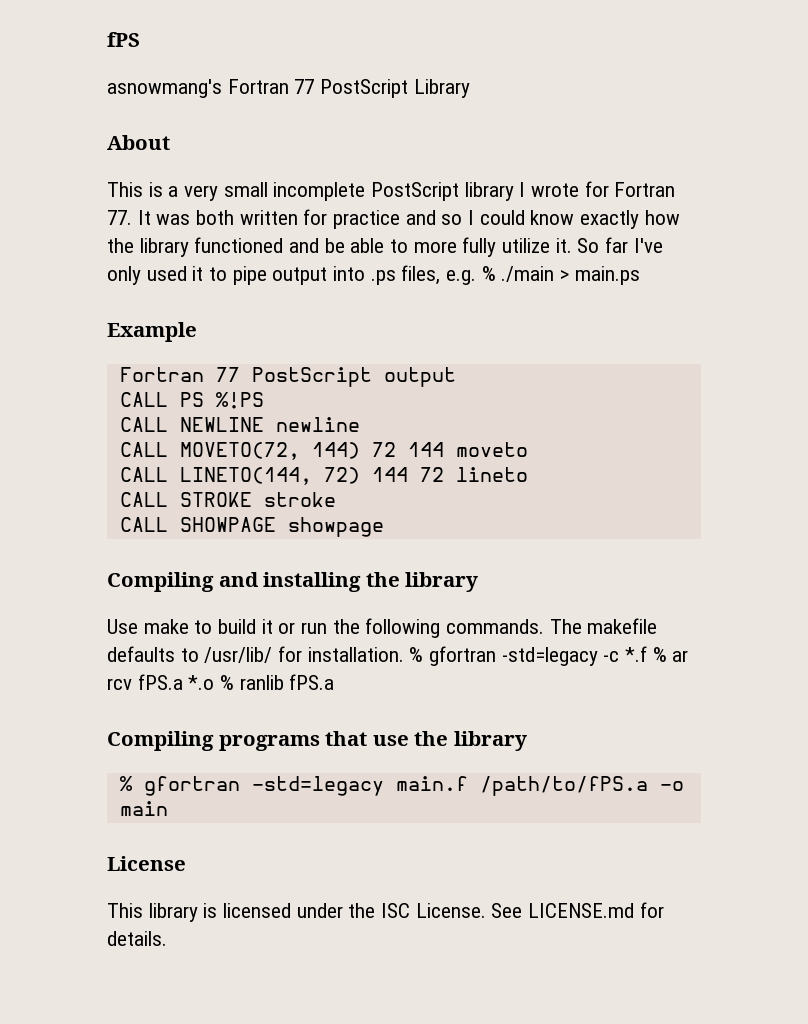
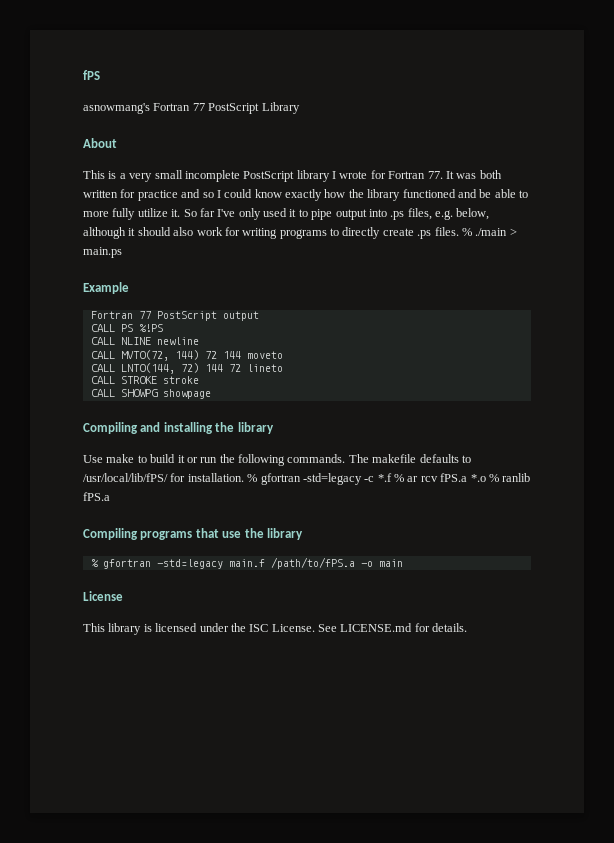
- So far I've only used it to pipe output into .ps files, e.g. % ./main > main.ps
+ So far I've only used it to pipe output into .ps files, e.g. below, although it should also work for writing programs to directly create .ps files. % ./main > main.ps
- CALL NEWLINE newline
+ CALL NLINE newline
- CALL MOVETO(72, 144) 72 144 moveto
+ CALL MVTO(72, 144) 72 144 moveto
- CALL LINETO(144, 72) 144 72 lineto
+ CALL LNTO(144, 72) 144 72 lineto
- CALL SHOWPAGE showpage
+ CALL SHOWPG showpage
- The makefile defaults to /usr/lib/ for installation.
+ The makefile defaults to /usr/local/lib/fPS/ for installation.

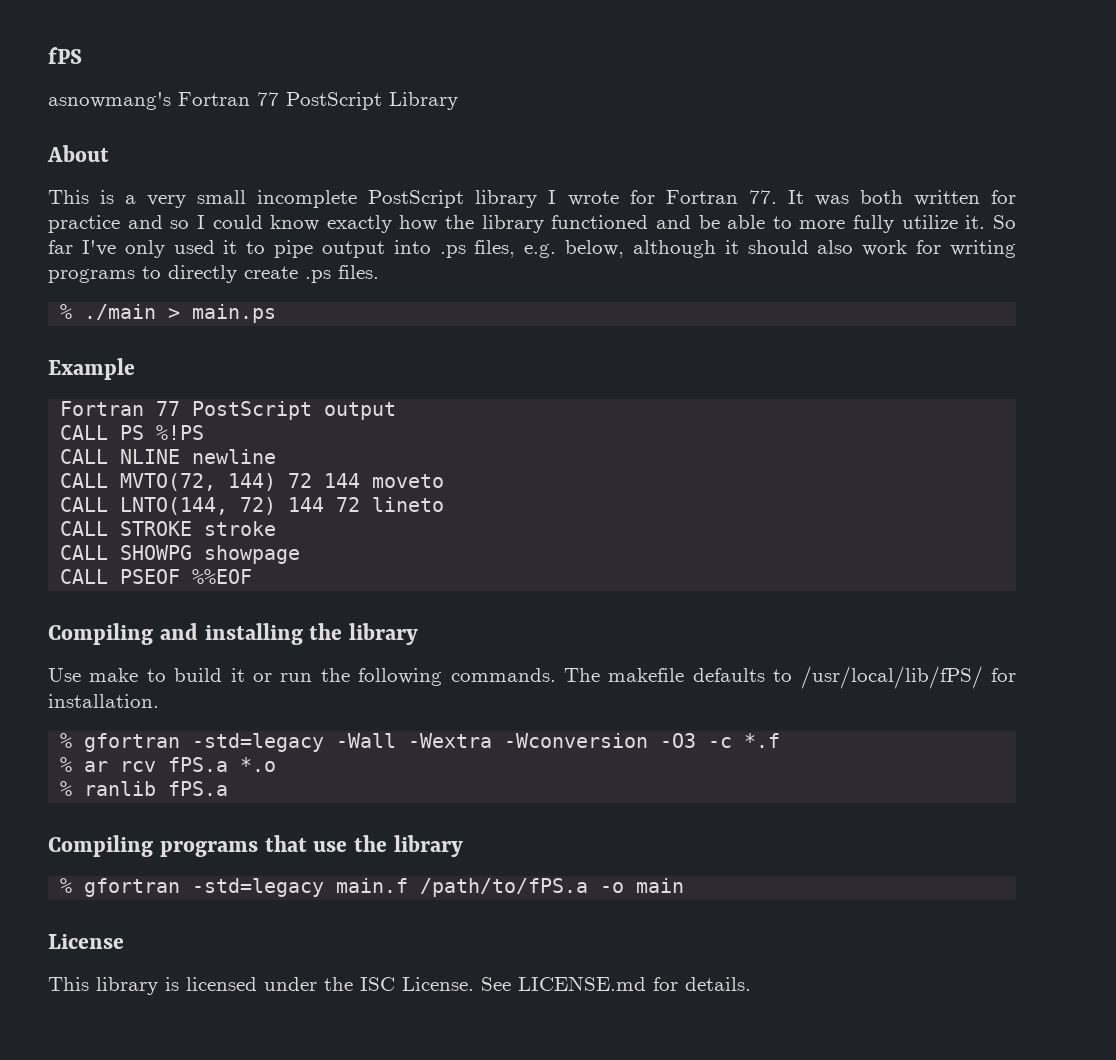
- So far I've only used it to pipe output into .ps files, e.g. below, although it should also work for writing programs to directly create .ps files. % ./main > main.ps
+ So far I've only used it to pipe output into .ps files, e.g. below, although it should also work for writing programs to directly create .ps files.
+ % ./main > main.ps
+ CALL PSEOF %%EOF
- The makefile defaults to /usr/local/lib/fPS/ for installation. % gfortran -std=legacy -c *.f % ar rcv fPS.a *.o % ranlib fPS.a
+ The makefile defaults to /usr/local/lib/fPS/ for installation.
+ % gfortran -std=legacy -Wall -Wextra -Wconversion -O3 -c *.f
+ % ar rcv fPS.a *.o
+ % ranlib fPS.a

